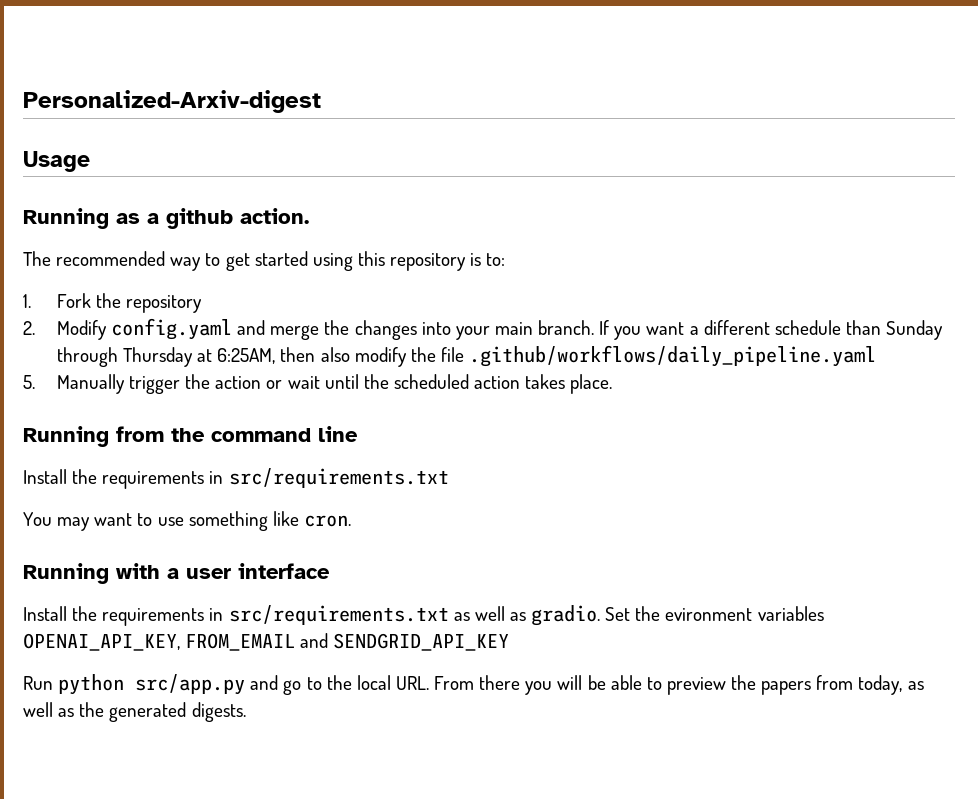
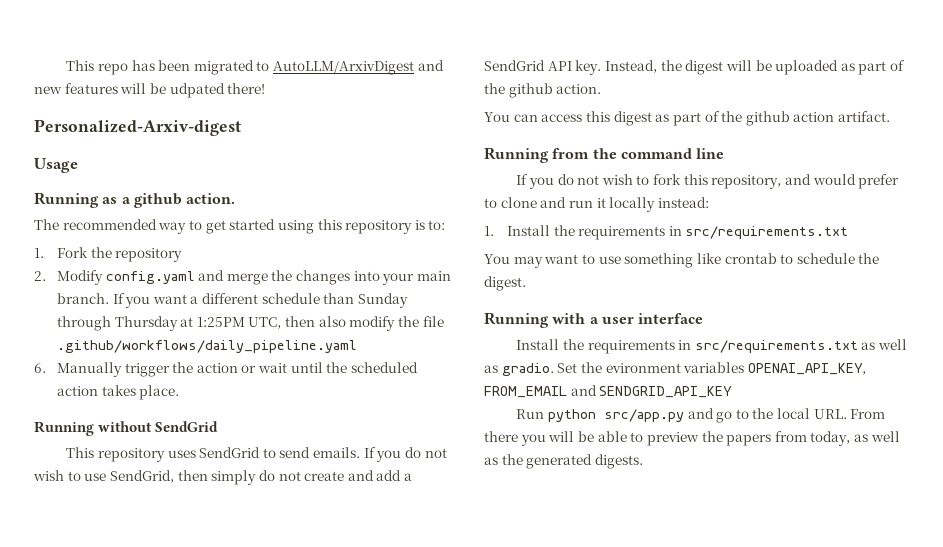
+ This repo has been migrated to AutoLLM/ArxivDigest and new features will be udpated there!
- If you want a different schedule than Sunday through Thursday at 6:25AM, then also modify the file .github/workflows/daily_pipeline.yaml
+ If you want a different schedule than Sunday through Thursday at 1:25PM UTC, then also modify the file .github/workflows/daily_pipeline.yaml
- 5. Manually trigger the action or wait until the scheduled action takes place.
+ 6. Manually trigger the action or wait until the scheduled action takes place.
+ Running without SendGrid
+ This repository uses SendGrid to send emails. If you do not wish to use SendGrid, then simply do not create and add a SendGrid API key. Instead, the digest will be uploaded as part of the github action.
+ You can access this digest as part of the github action artifact.
  Running from the command line
- Install the requirements in src/requirements.txt
+ If you do not wish to fork this repository, and would prefer to clone and run it locally instead:
+ 1. Install the requirements in src/requirements.txt
- You may want to use something like cron.
+ You may want to use something like crontab to schedule the digest.

